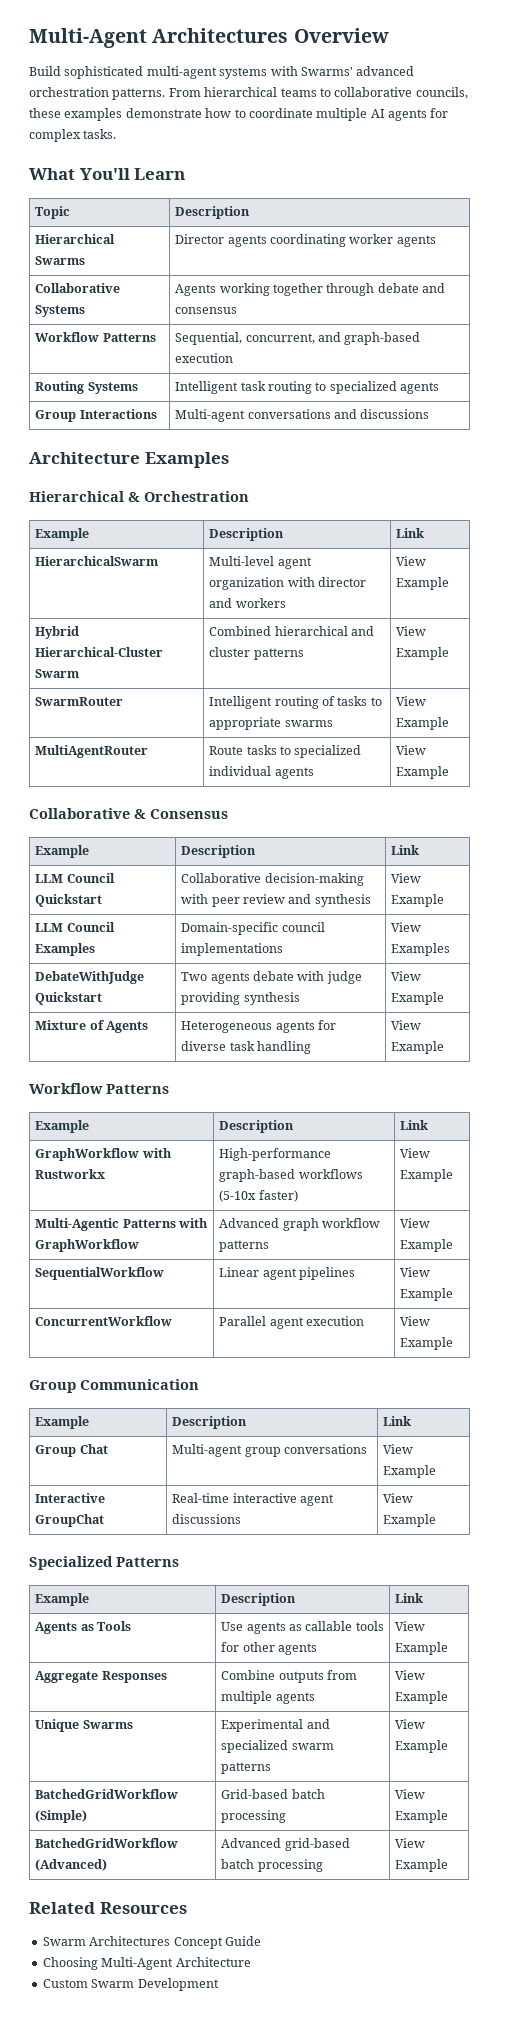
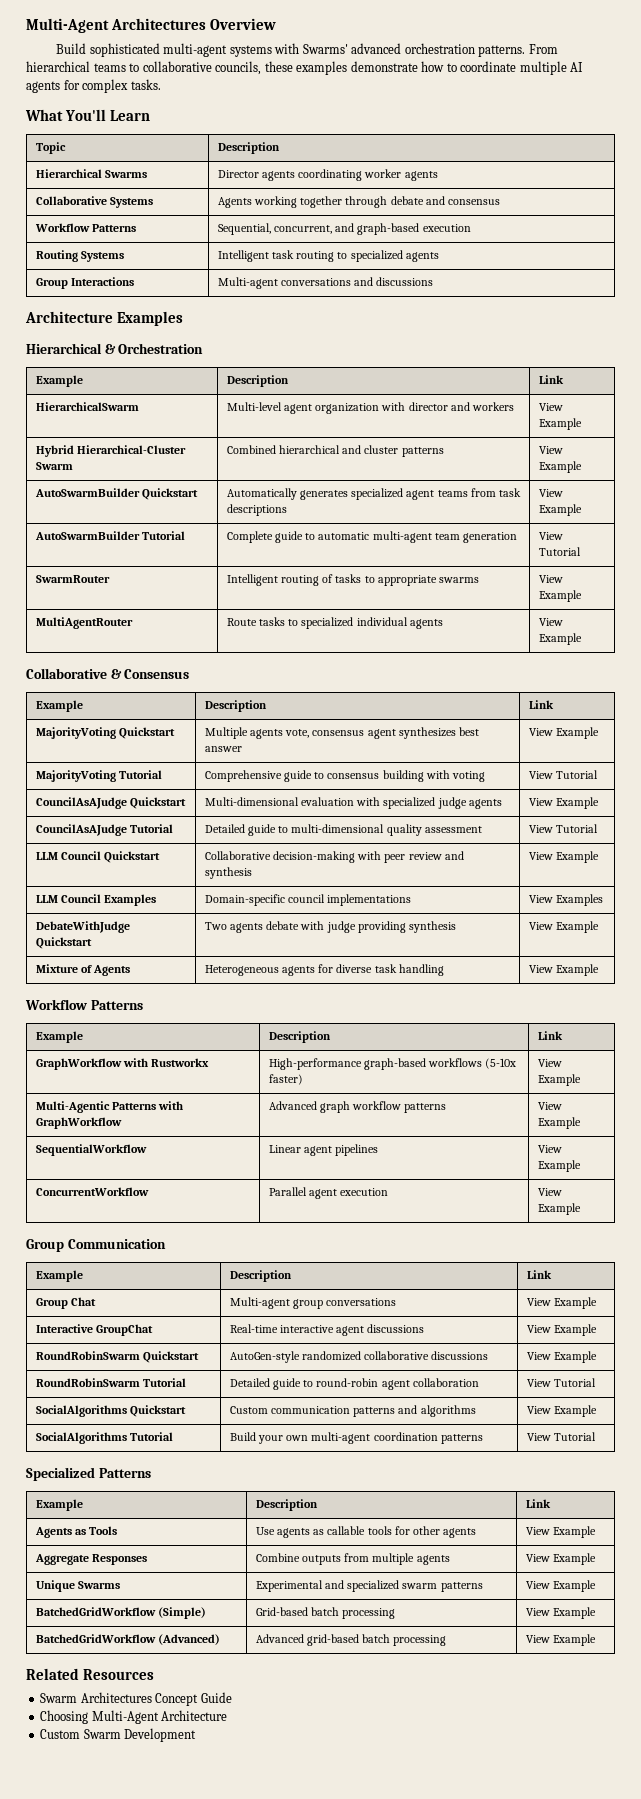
+ AutoSwarmBuilder Quickstart | Automatically generates specialized agent teams from task descriptions | View Example
+ AutoSwarmBuilder Tutorial | Complete guide to automatic multi-agent team generation | View Tutorial
+ MajorityVoting Quickstart | Multiple agents vote, consensus agent synthesizes best answer | View Example
+ MajorityVoting Tutorial | Comprehensive guide to consensus building with voting | View Tutorial
+ CouncilAsAJudge Quickstart | Multi-dimensional evaluation with specialized judge agents | View Example
+ CouncilAsAJudge Tutorial | Detailed guide to multi-dimensional quality assessment | View Tutorial
+ RoundRobinSwarm Quickstart | AutoGen-style randomized collaborative discussions | View Example
+ RoundRobinSwarm Tutorial | Detailed guide to round-robin agent collaboration | View Tutorial
+ SocialAlgorithms Quickstart | Custom communication patterns and algorithms | View Example
+ SocialAlgorithms Tutorial | Build your own multi-agent coordination patterns | View Tutorial

